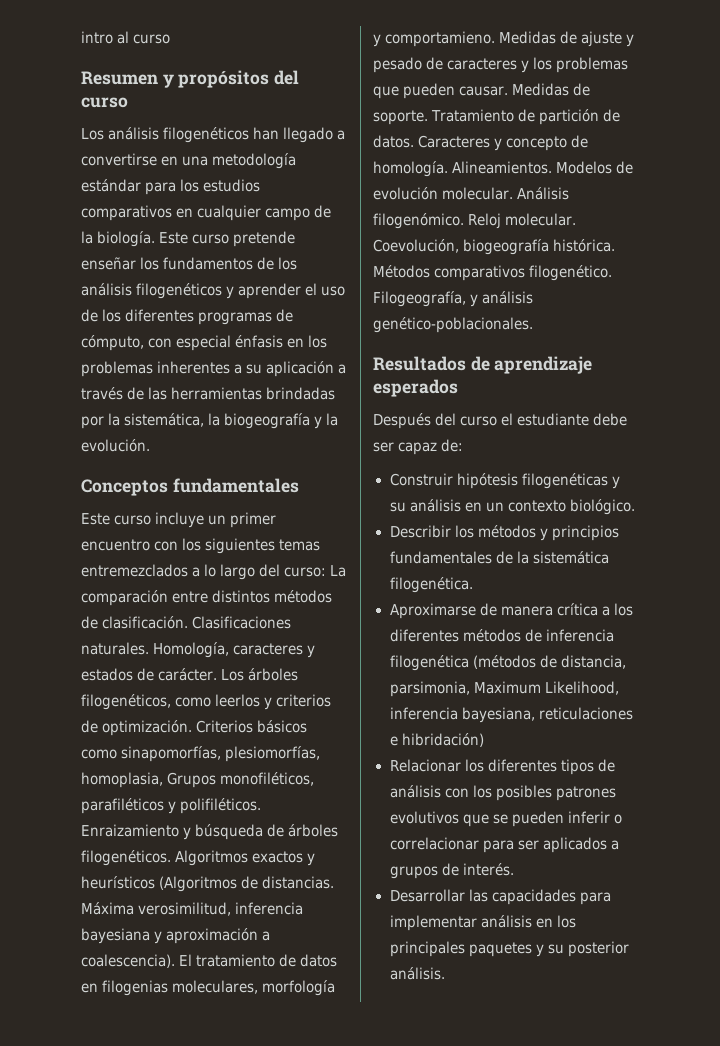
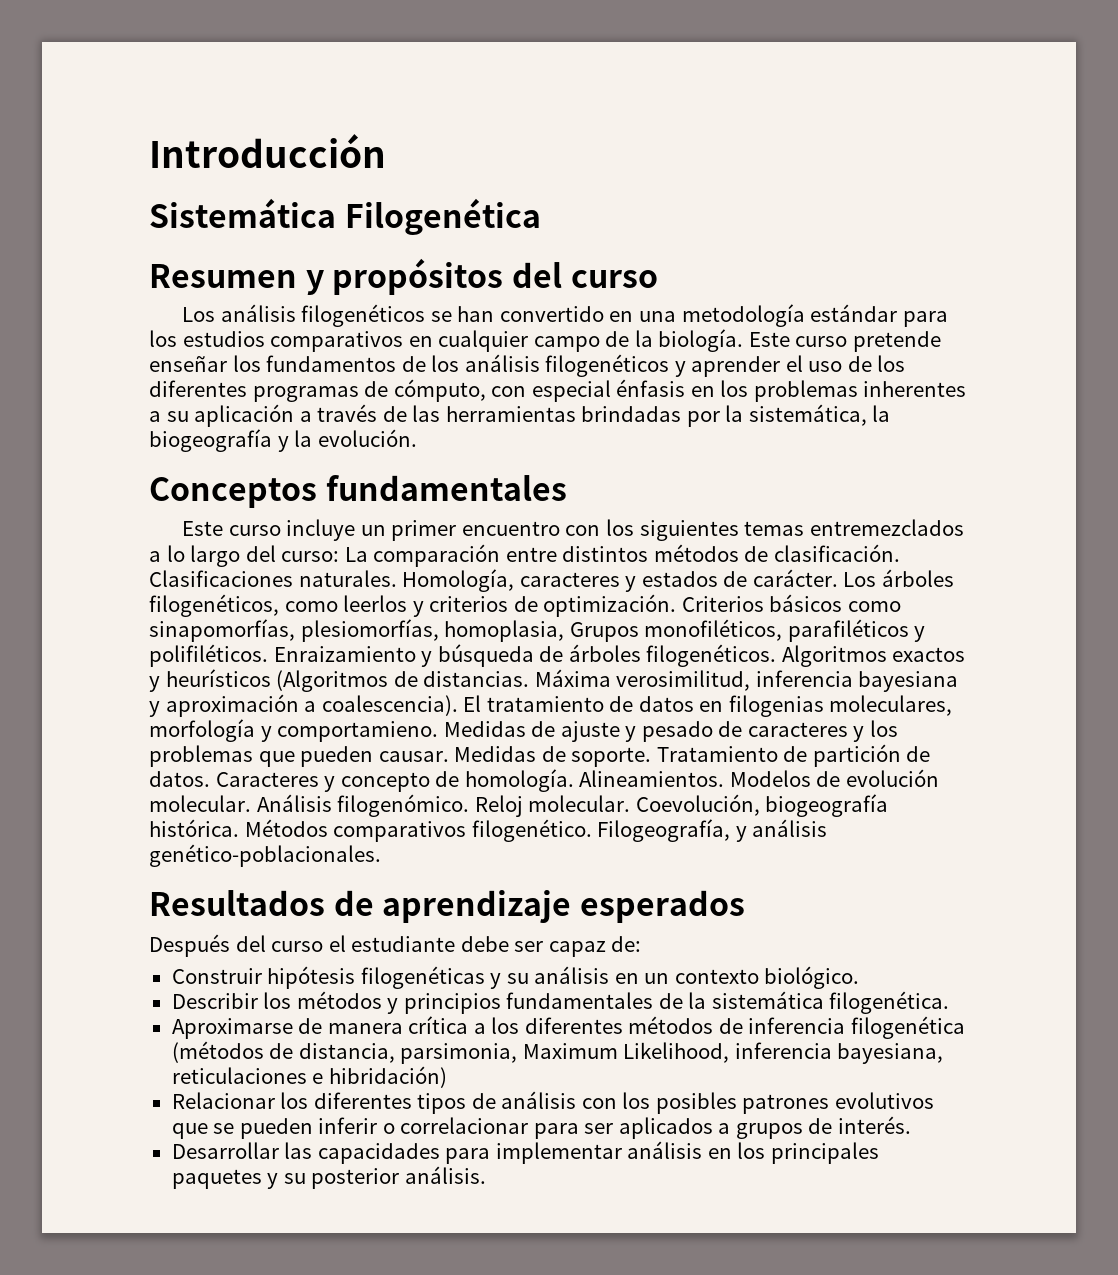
- intro al curso
+ Introducción
+ Sistemática Filogenética
- Los análisis filogenéticos han llegado a convertirse en una metodología estándar para los estudios comparativos en cualquier campo de la biología.
+ Los análisis filogenéticos se han convertido en una metodología estándar para los estudios comparativos en cualquier campo de la biología.

